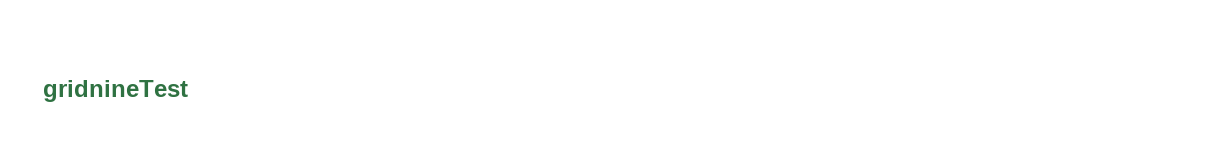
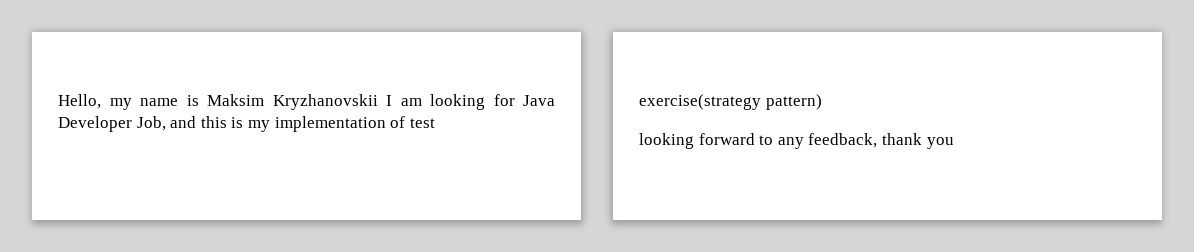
- gridnineTest
+ Hello, my name is Maksim Kryzhanovskii I am looking for Java Developer Job, and this is my implementation of test exercise(strategy pattern)
+ looking forward to any feedback, thank you

